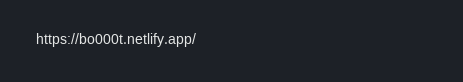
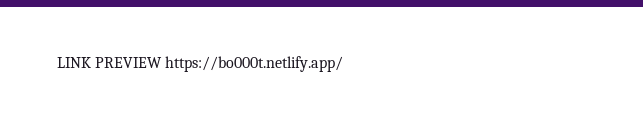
- https://bo000t.netlify.app/
+ LINK PREVIEW https://bo000t.netlify.app/

